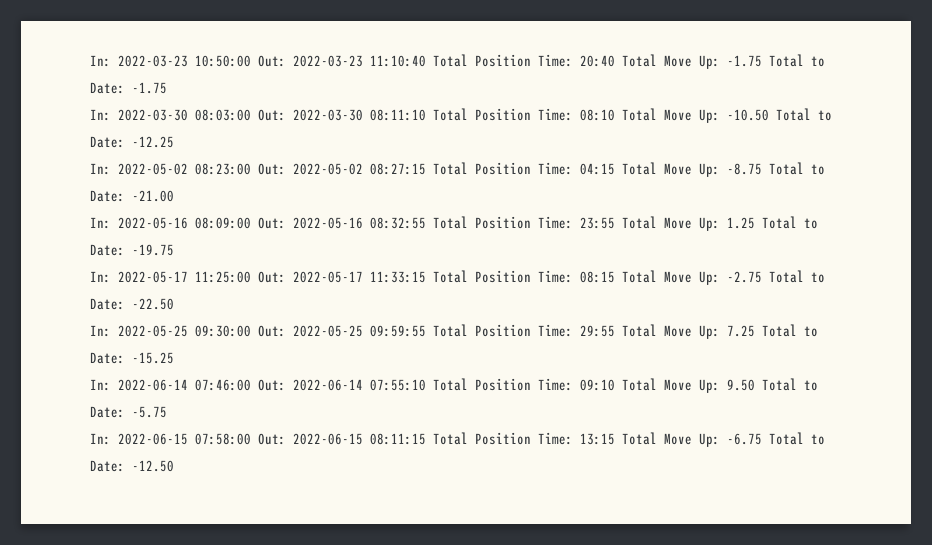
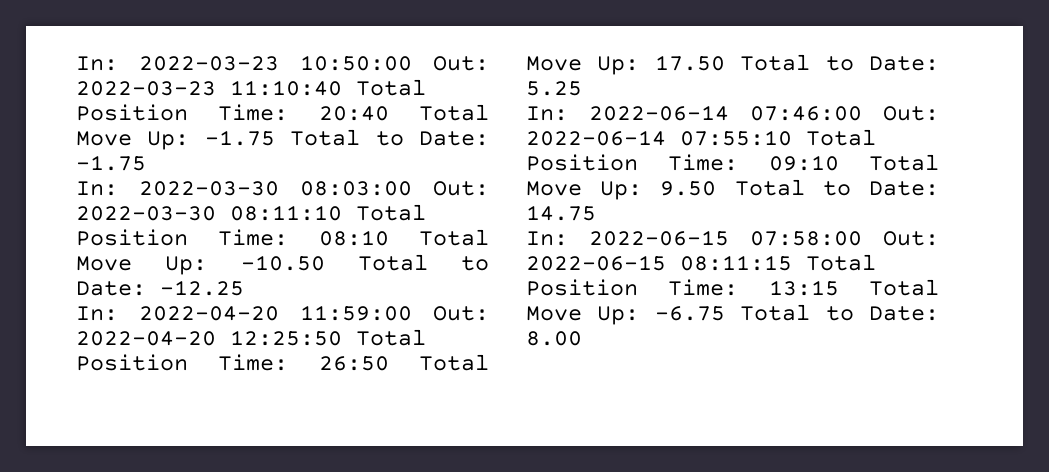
- In: 2022-05-02 08:23:00 Out: 2022-05-02 08:27:15 Total Position Time: 04:15 Total Move Up: -8.75 Total to Date: -21.00
- In: 2022-05-16 08:09:00 Out: 2022-05-16 08:32:55 Total Position Time: 23:55 Total Move Up: 1.25 Total to Date: -19.75
- In: 2022-05-17 11:25:00 Out: 2022-05-17 11:33:15 Total Position Time: 08:15 Total Move Up: -2.75 Total to Date: -22.50
- In: 2022-05-25 09:30:00 Out: 2022-05-25 09:59:55 Total Position Time: 29:55 Total Move Up: 7.25 Total to Date: -15.25
+ In: 2022-04-20 11:59:00 Out: 2022-04-20 12:25:50 Total Position Time: 26:50 Total Move Up: 17.50 Total to Date: 5.25
- In: 2022-06-14 07:46:00 Out: 2022-06-14 07:55:10 Total Position Time: 09:10 Total Move Up: 9.50 Total to Date: -5.75
+ In: 2022-06-14 07:46:00 Out: 2022-06-14 07:55:10 Total Position Time: 09:10 Total Move Up: 9.50 Total to Date: 14.75
- In: 2022-06-15 07:58:00 Out: 2022-06-15 08:11:15 Total Position Time: 13:15 Total Move Up: -6.75 Total to Date: -12.50
+ In: 2022-06-15 07:58:00 Out: 2022-06-15 08:11:15 Total Position Time: 13:15 Total Move Up: -6.75 Total to Date: 8.00

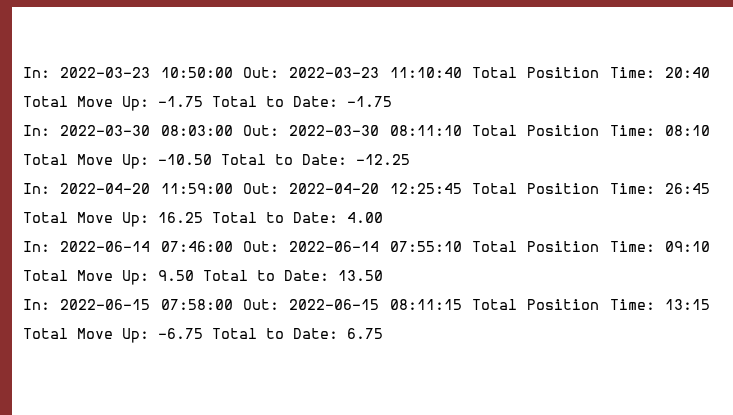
- In: 2022-04-20 11:59:00 Out: 2022-04-20 12:25:50 Total Position Time: 26:50 Total Move Up: 17.50 Total to Date: 5.25
+ In: 2022-04-20 11:59:00 Out: 2022-04-20 12:25:45 Total Position Time: 26:45 Total Move Up: 16.25 Total to Date: 4.00
- In: 2022-06-14 07:46:00 Out: 2022-06-14 07:55:10 Total Position Time: 09:10 Total Move Up: 9.50 Total to Date: 14.75
+ In: 2022-06-14 07:46:00 Out: 2022-06-14 07:55:10 Total Position Time: 09:10 Total Move Up: 9.50 Total to Date: 13.50
- In: 2022-06-15 07:58:00 Out: 2022-06-15 08:11:15 Total Position Time: 13:15 Total Move Up: -6.75 Total to Date: 8.00
+ In: 2022-06-15 07:58:00 Out: 2022-06-15 08:11:15 Total Position Time: 13:15 Total Move Up: -6.75 Total to Date: 6.75

